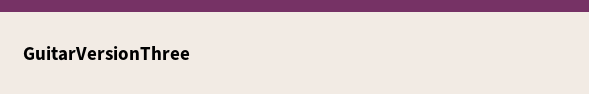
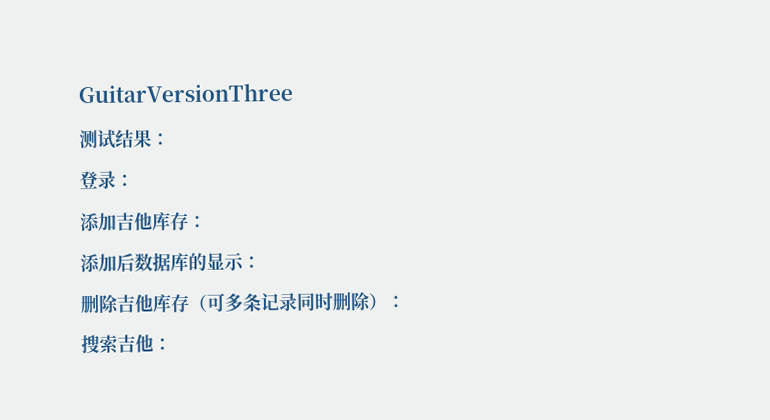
+ 测试结果：
+ 登录：
+ 添加吉他库存：
+ 添加后数据库的显示：
+ 删除吉他库存（可多条记录同时删除）：
+ 搜索吉他：

